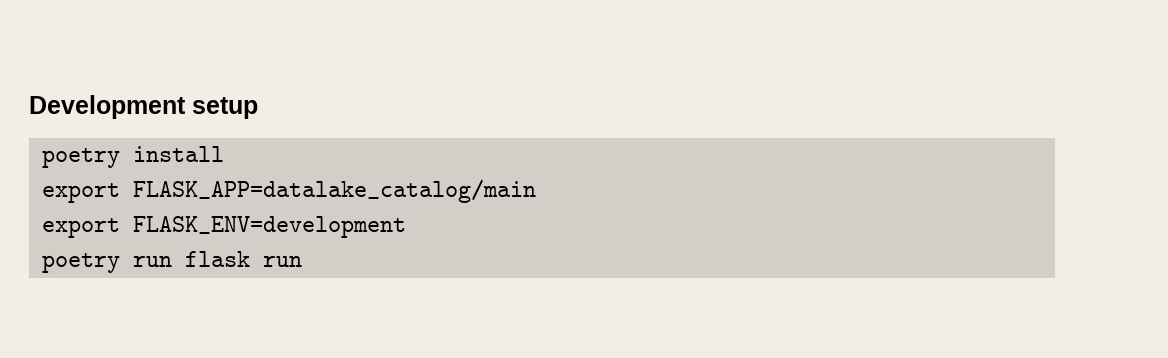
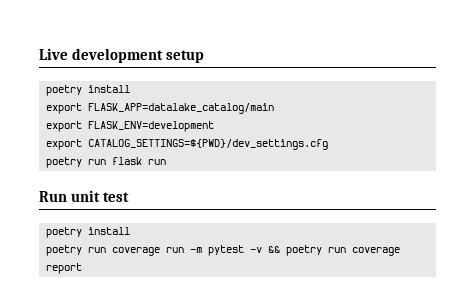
- Development setup
+ Live development setup
+ export CATALOG_SETTINGS=${PWD}/dev_settings.cfg
+ Run unit test
+ poetry install
+ poetry run coverage run -m pytest -v && poetry run coverage report

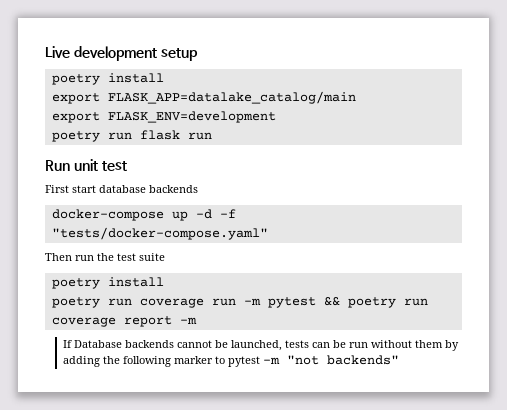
- export CATALOG_SETTINGS=${PWD}/dev_settings.cfg
+ First start database backends
+ docker-compose up -d -f "tests/docker-compose.yaml"
+ Then run the test suite
- poetry run coverage run -m pytest -v && poetry run coverage report
+ poetry run coverage run -m pytest && poetry run coverage report -m
+ If Database backends cannot be launched, tests can be run without them by adding the following marker to pytest -m "not backends"

